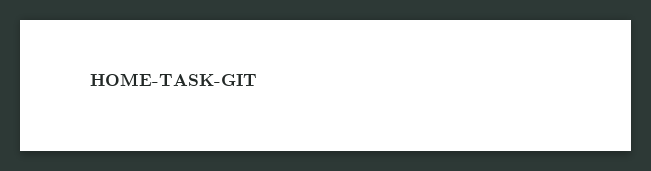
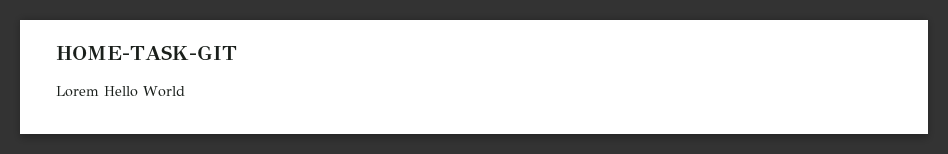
+ Lorem Hello World

